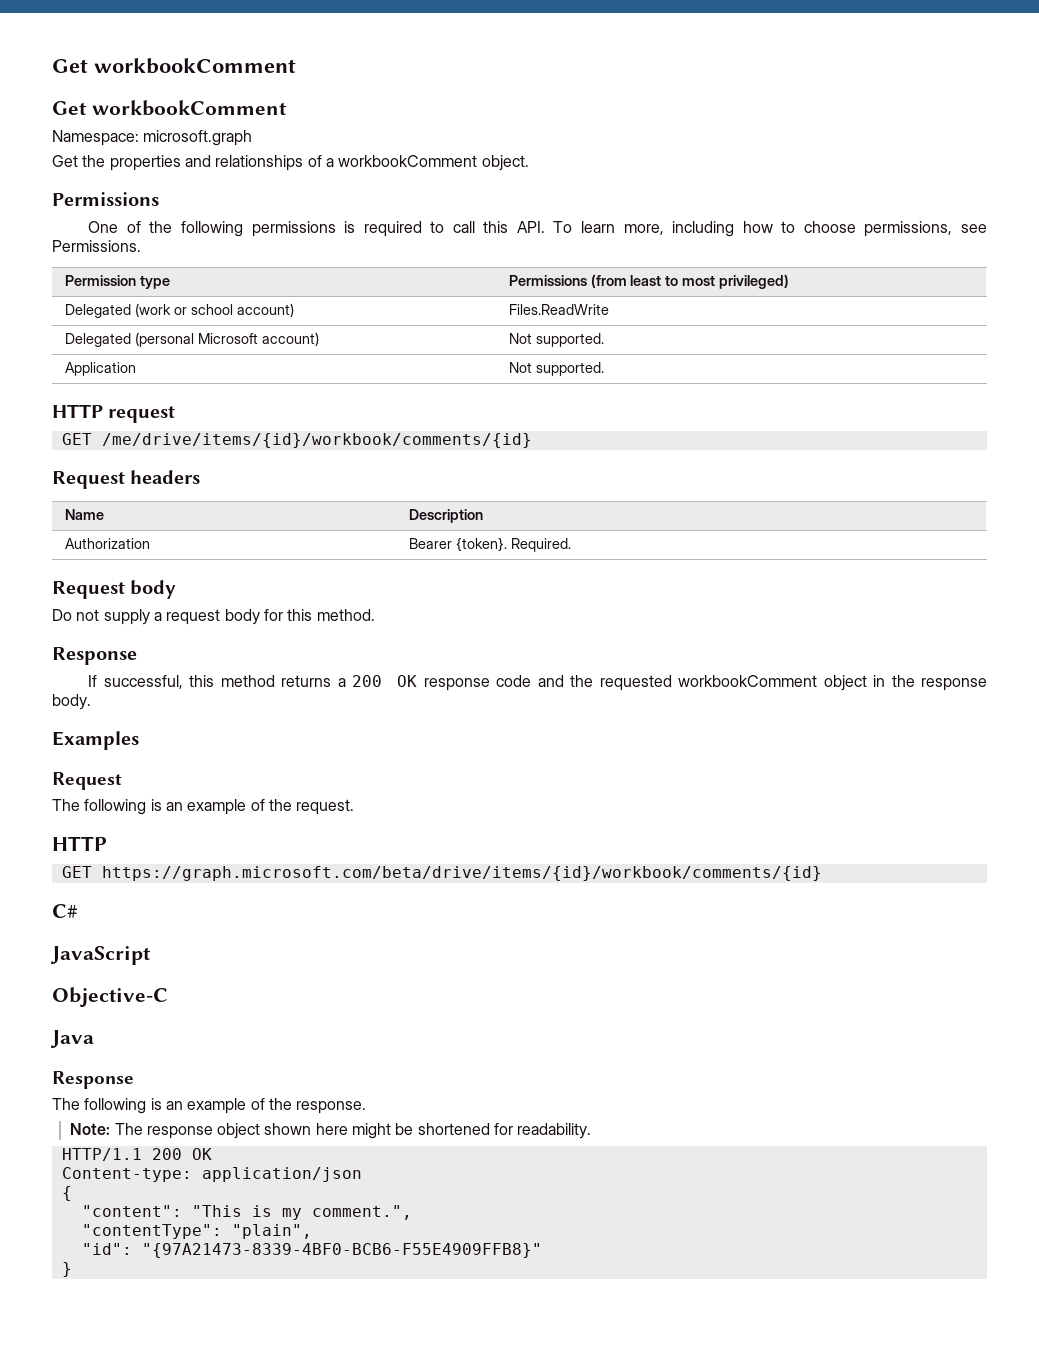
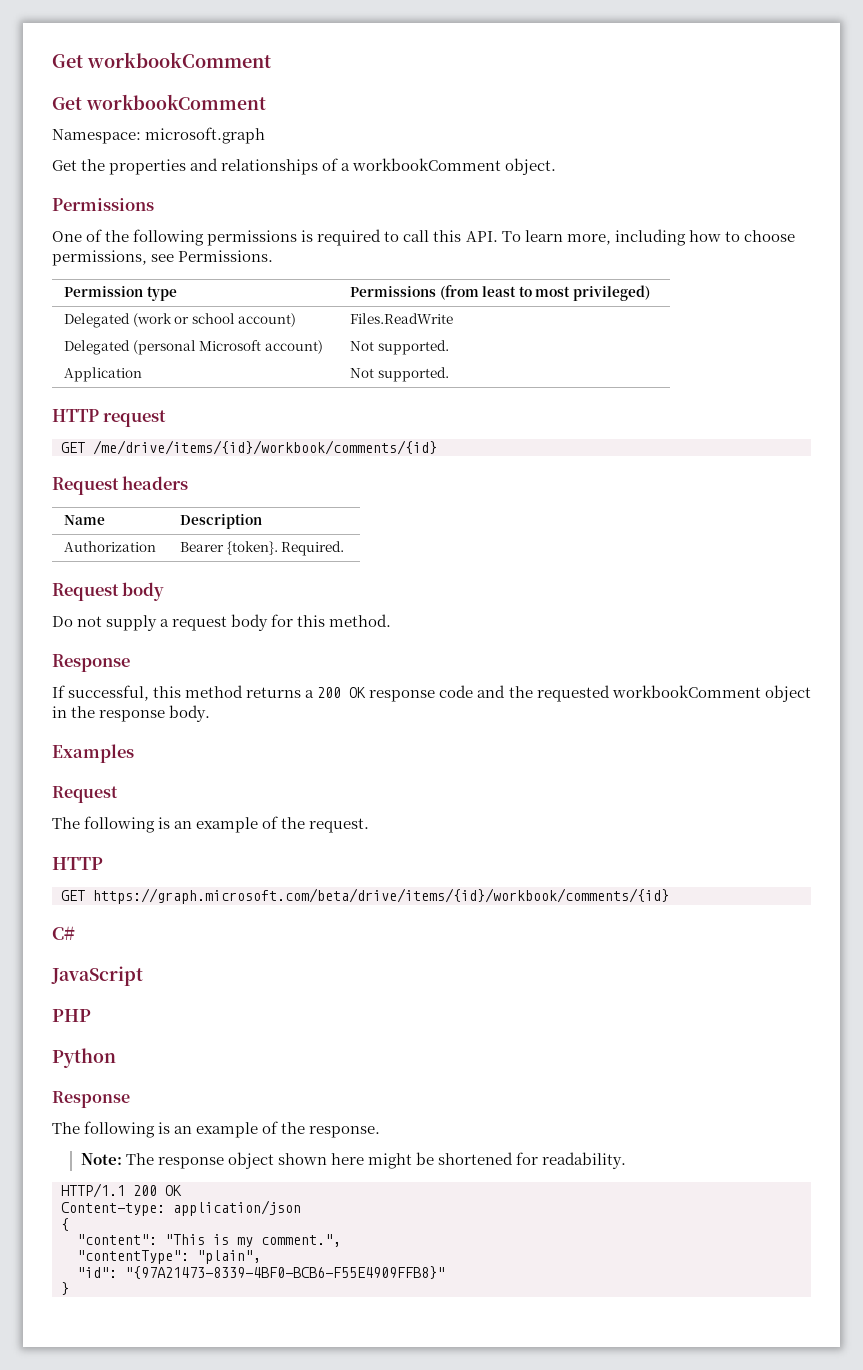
- Objective-C
- Java
+ PHP
+ Python

